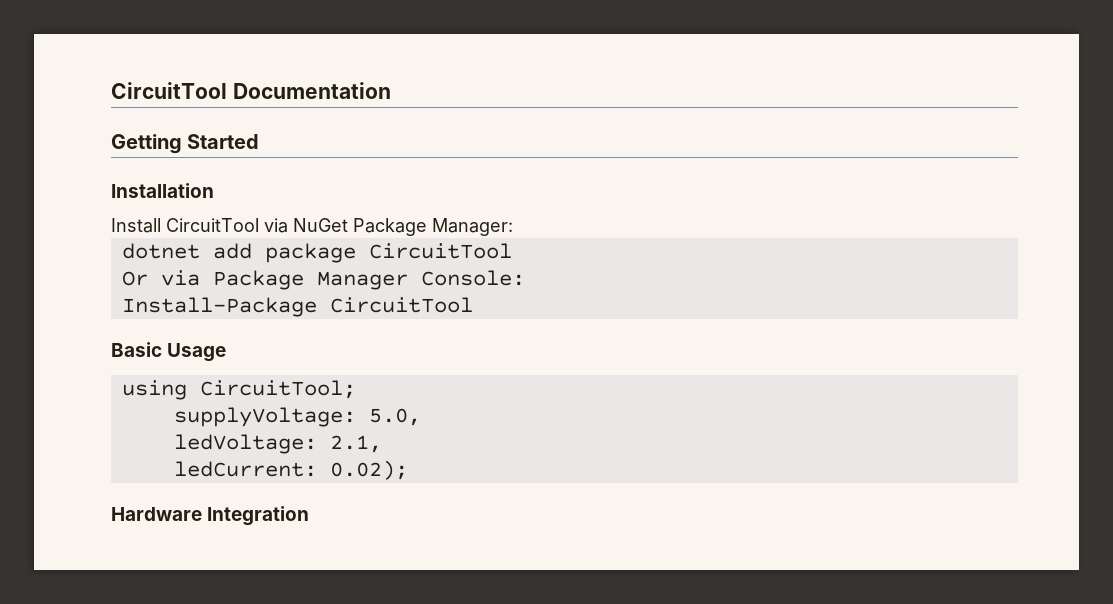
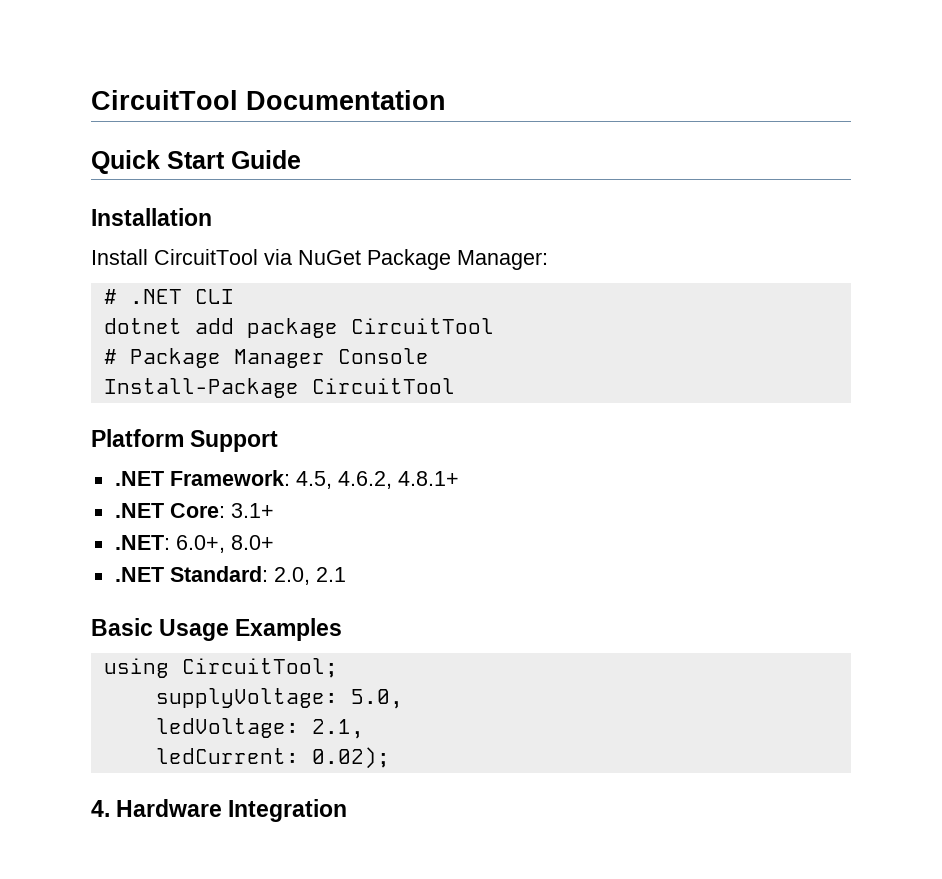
- Getting Started
+ Quick Start Guide
+ # .NET CLI
- Or via Package Manager Console:
+ # Package Manager Console
+ Platform Support
+ .NET Framework: 4.5, 4.6.2, 4.8.1+
+ .NET Core: 3.1+
+ .NET: 6.0+, 8.0+
+ .NET Standard: 2.0, 2.1
- Basic Usage
+ Basic Usage Examples
- Hardware Integration
+ 4. Hardware Integration

